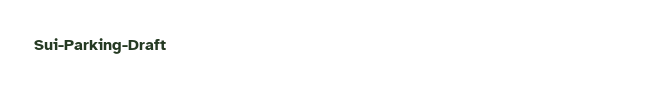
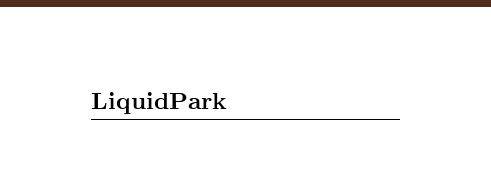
- Sui-Parking-Draft
+ LiquidPark

